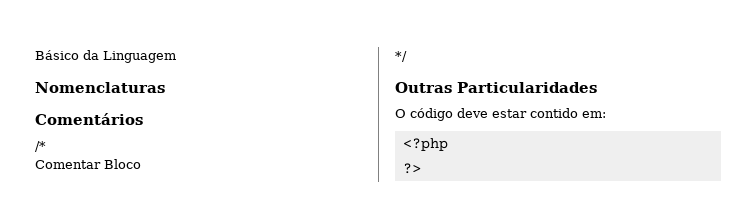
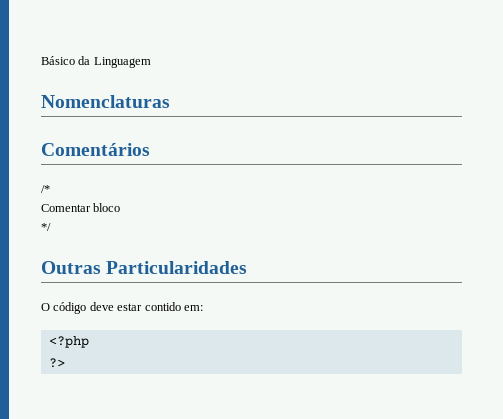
- Comentar Bloco
+ Comentar bloco

